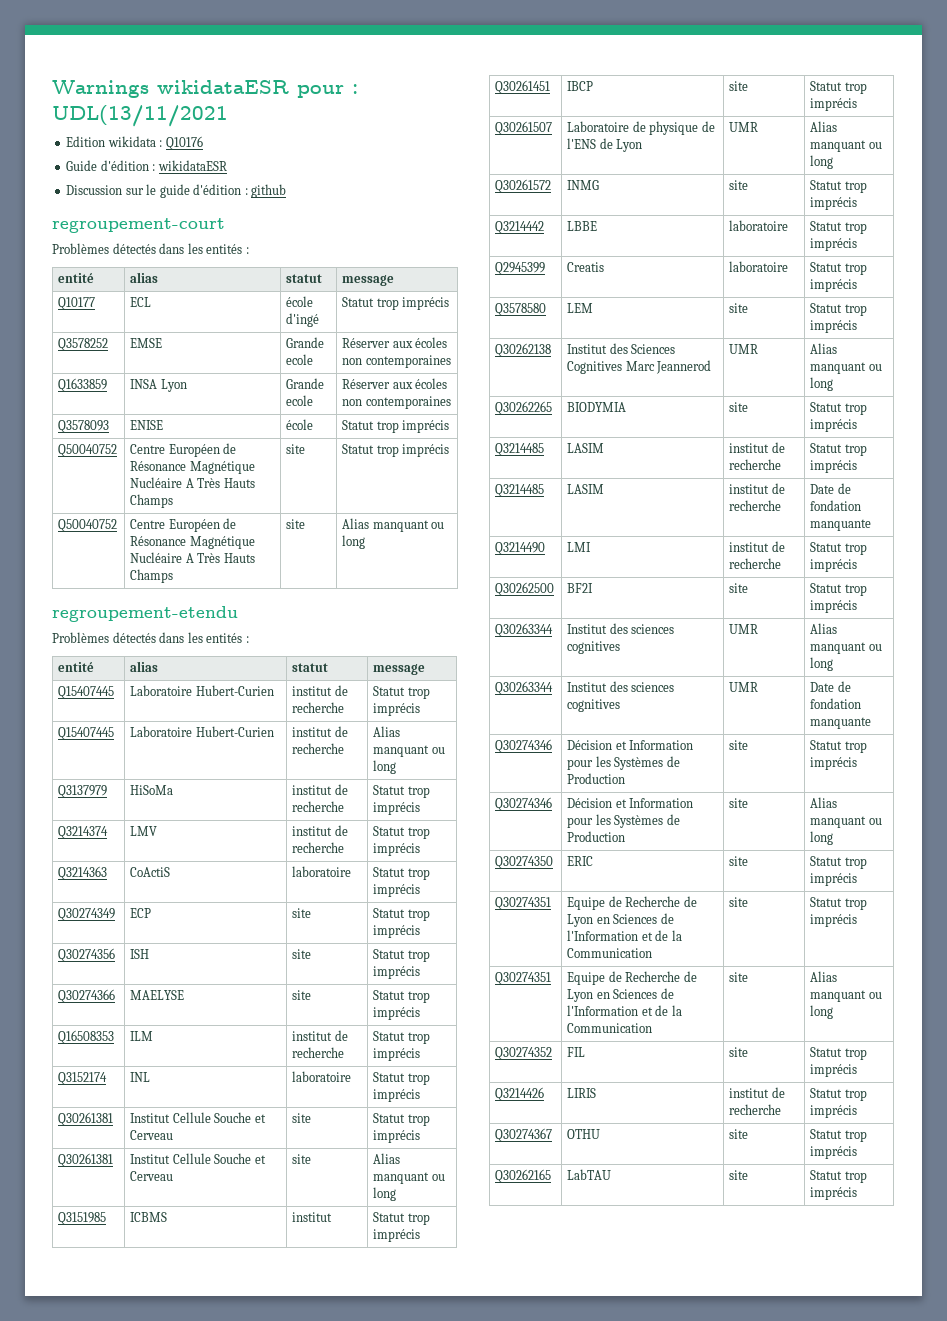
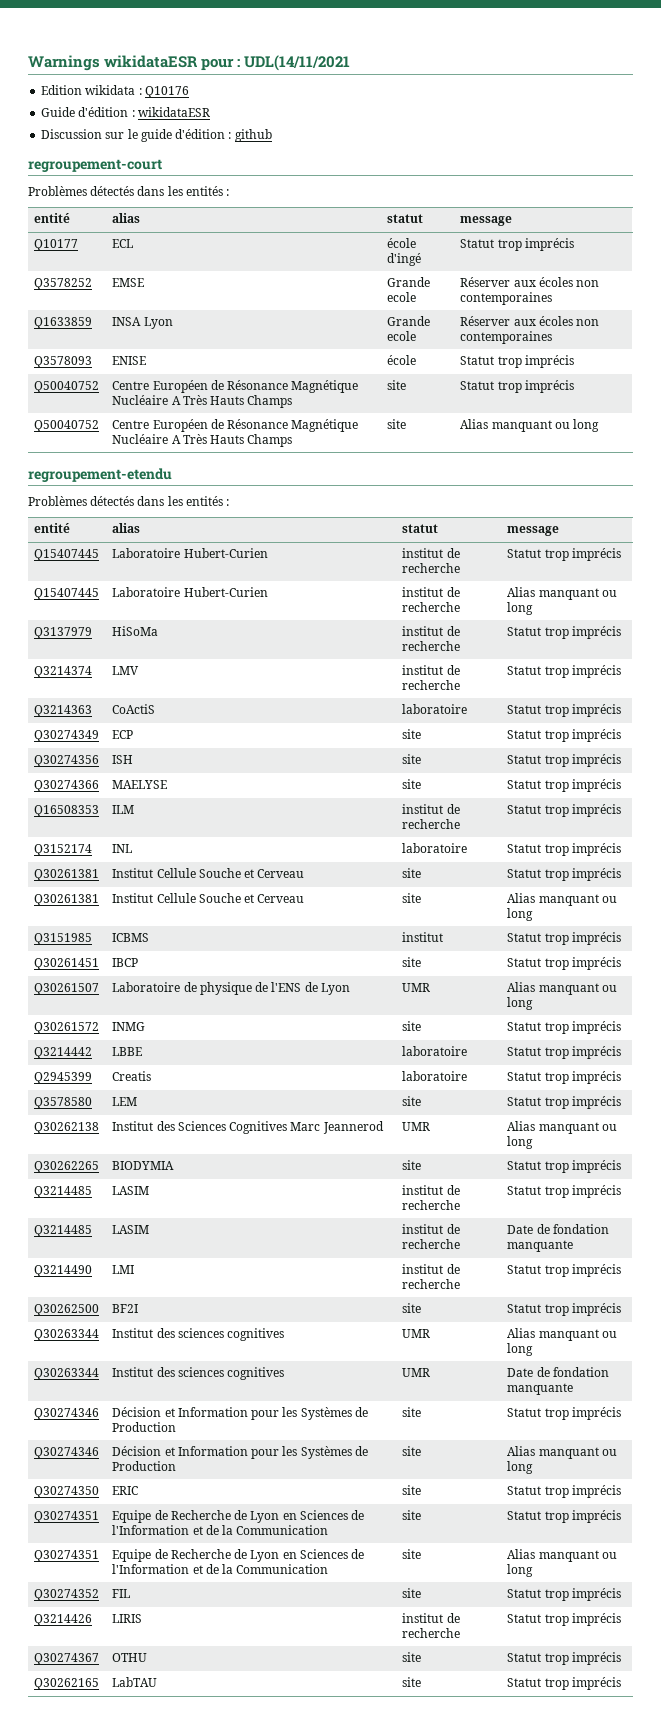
- Warnings wikidataESR pour : UDL(13/11/2021
+ Warnings wikidataESR pour : UDL(14/11/2021

